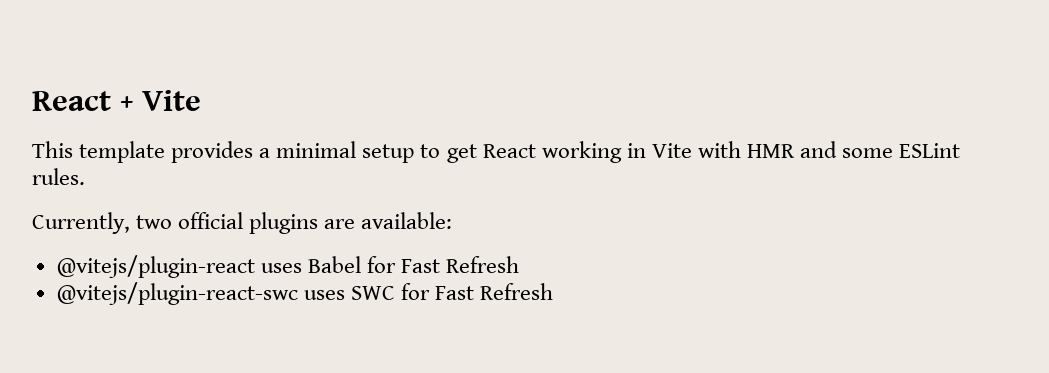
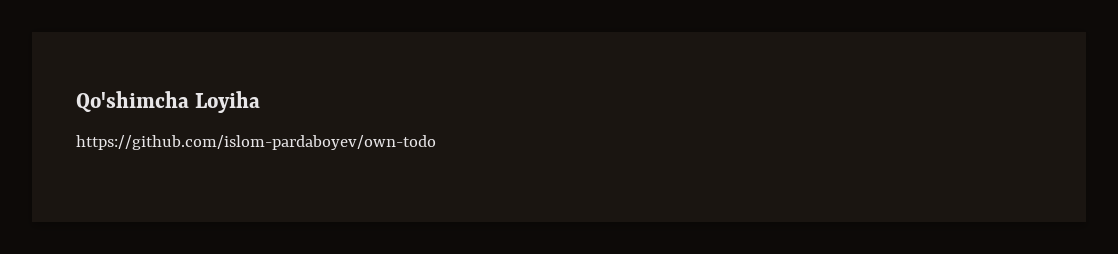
- React + Vite
- This template provides a minimal setup to get React working in Vite with HMR and some ESLint rules.
- Currently, two official plugins are available:
- @vitejs/plugin-react uses Babel for Fast Refresh
- @vitejs/plugin-react-swc uses SWC for Fast Refresh
+ Qo'shimcha Loyiha
+ https://github.com/islom-pardaboyev/own-todo

